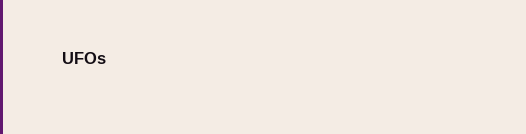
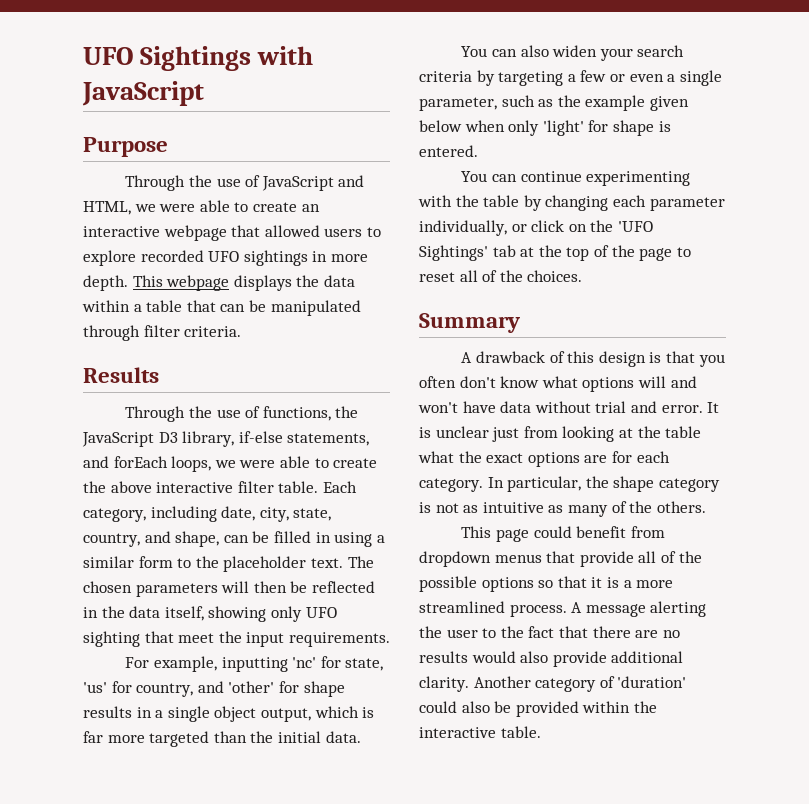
- UFOs
+ UFO Sightings with JavaScript
+ Purpose
+ Through the use of JavaScript and HTML, we were able to create an interactive webpage that allowed users to explore recorded UFO sightings in more depth. This webpage displays the data within a table that can be manipulated through filter criteria.
+ Results
+ Through the use of functions, the JavaScript D3 library, if-else statements, and forEach loops, we were able to create the above interactive filter table. Each category, including date, city, state, country, and shape, can be filled in using a similar form to the placeholder text. The chosen parameters will then be reflected in the data itself, showing only UFO sighting that meet the input requirements.
+ For example, inputting 'nc' for state, 'us' for country, and 'other' for shape results in a single object output, which is far more targeted than the initial data.
+ You can also widen your search criteria by targeting a few or even a single parameter, such as the example given below when only 'light' for shape is entered.
+ You can continue experimenting with the table by changing each parameter individually, or click on the 'UFO Sightings' tab at the top of the page to reset all of the choices.
+ Summary
+ A drawback of this design is that you often don't know what options will and won't have data without trial and error. It is unclear just from looking at the table what the exact options are for each category. In particular, the shape category is not as intuitive as many of the others.
+ This page could benefit from dropdown menus that provide all of the possible options so that it is a more streamlined process. A message alerting the user to the fact that there are no results would also provide additional clarity. Another category of 'duration' could also be provided within the interactive table.

